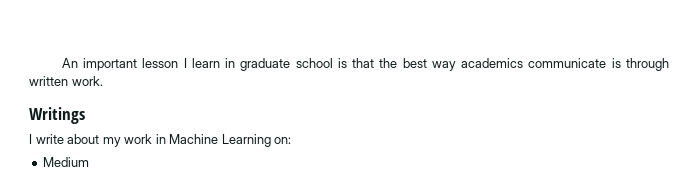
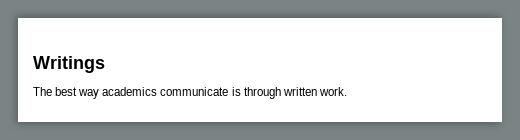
- An important lesson I learn in graduate school is that the best way academics communicate is through written work.
+ Writings
+ The best way academics communicate is through written work.
- Writings
- I write about my work in Machine Learning on:
- Medium

